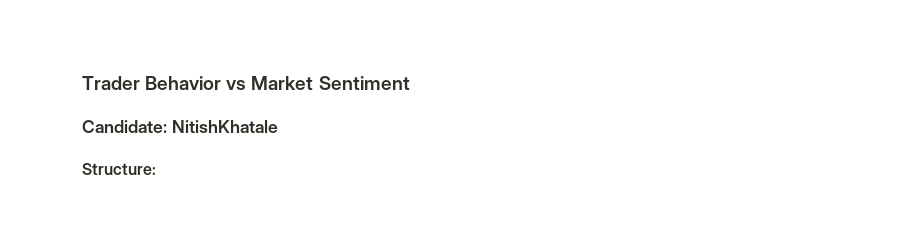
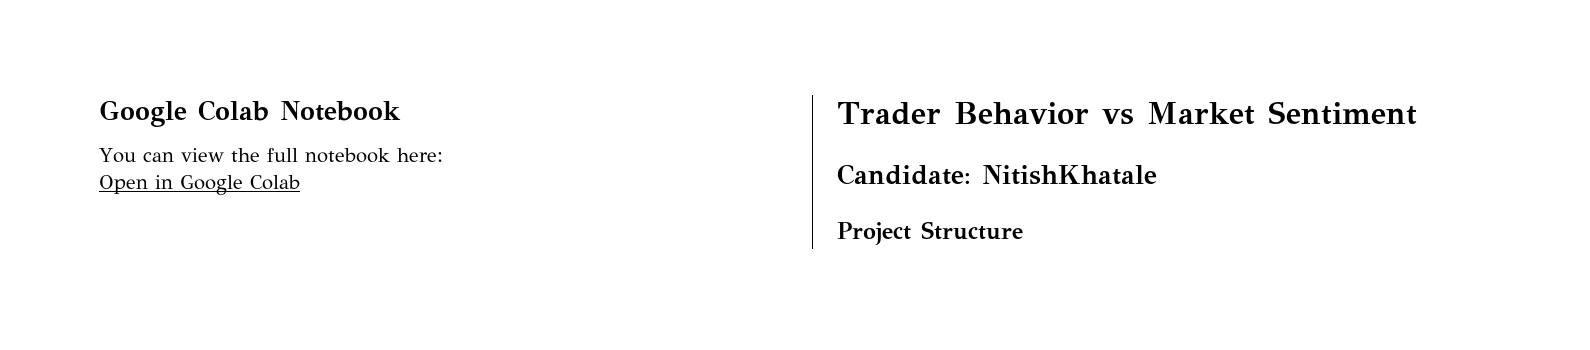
+ Google Colab Notebook
+ You can view the full notebook here:
+ Open in Google Colab
- Structure:
+ Project Structure

